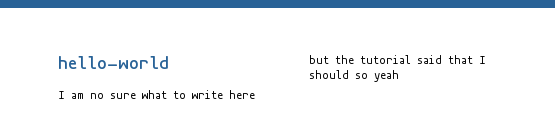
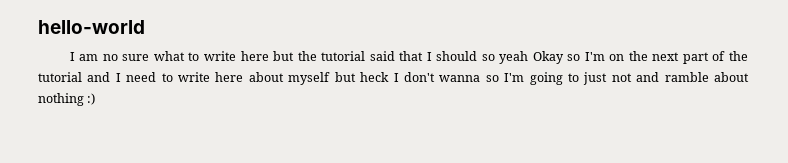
- I am no sure what to write here but the tutorial said that I should so yeah
+ I am no sure what to write here but the tutorial said that I should so yeah Okay so I'm on the next part of the tutorial and I need to write here about myself but heck I don't wanna so I'm going to just not and ramble about nothing :)

